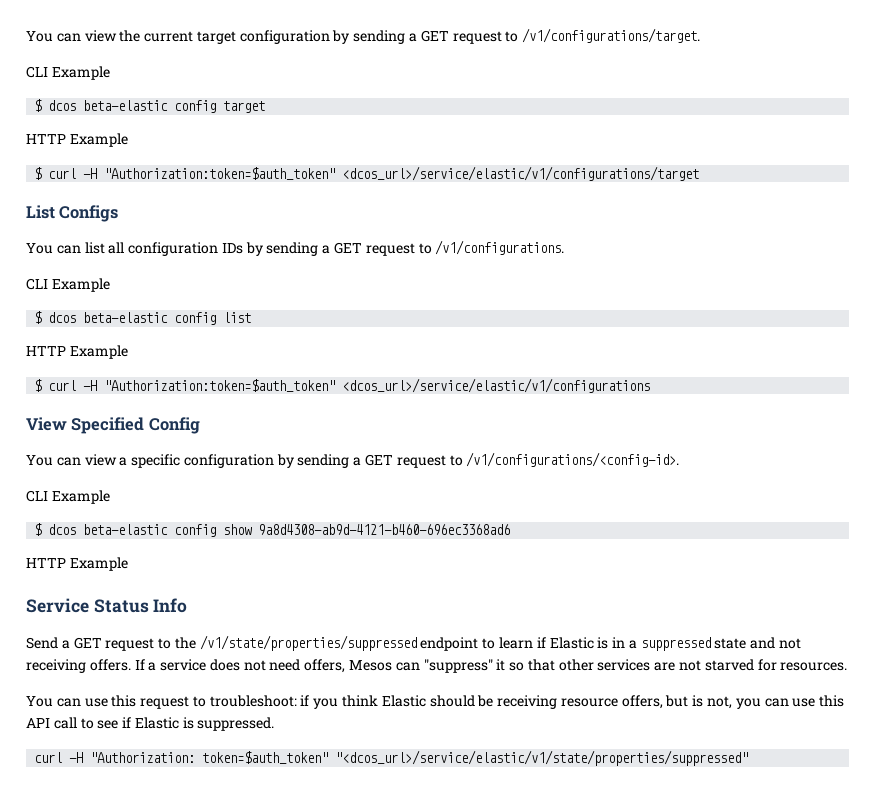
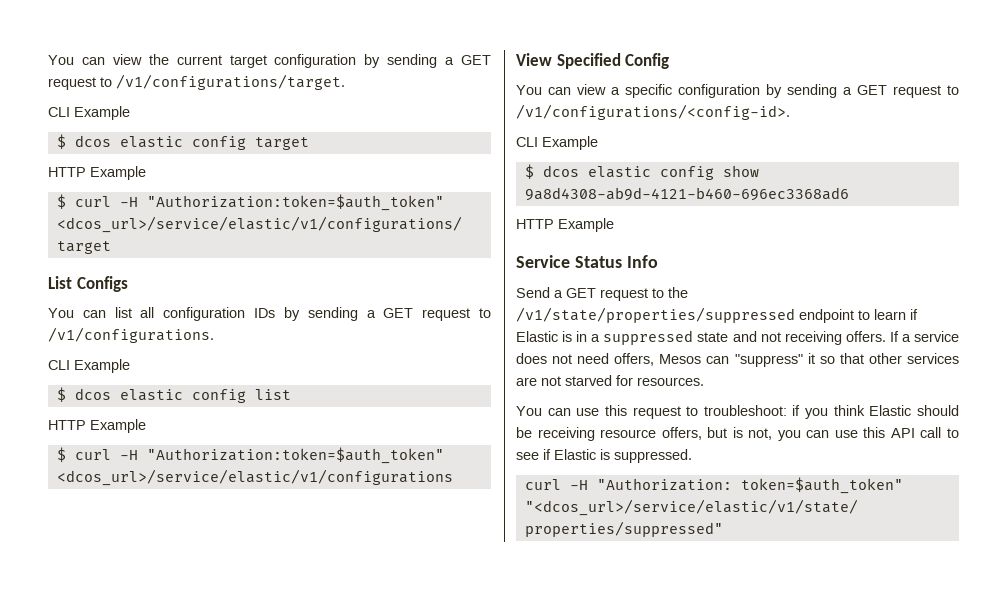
- $ dcos beta-elastic config target
+ $ dcos elastic config target
- $ dcos beta-elastic config list
+ $ dcos elastic config list
- $ dcos beta-elastic config show 9a8d4308-ab9d-4121-b460-696ec3368ad6
+ $ dcos elastic config show 9a8d4308-ab9d-4121-b460-696ec3368ad6

